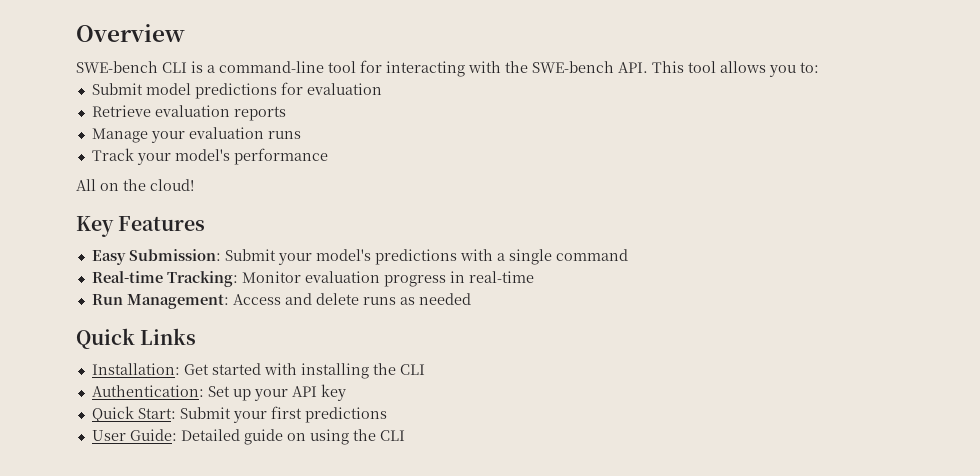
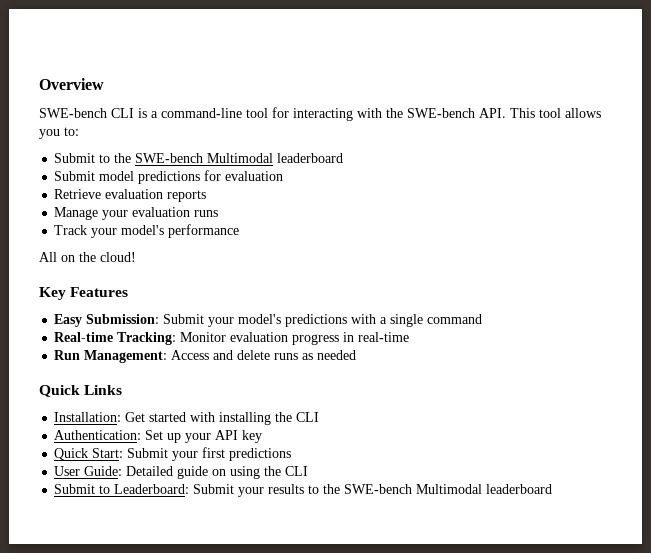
+ Submit to the SWE-bench Multimodal leaderboard
+ Submit to Leaderboard: Submit your results to the SWE-bench Multimodal leaderboard

